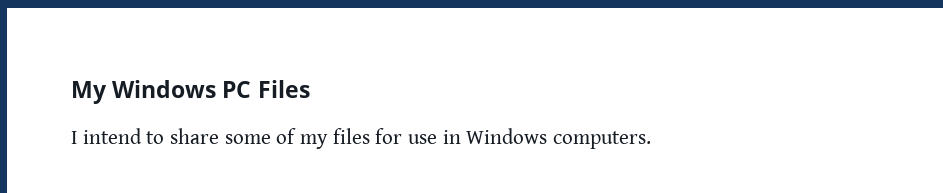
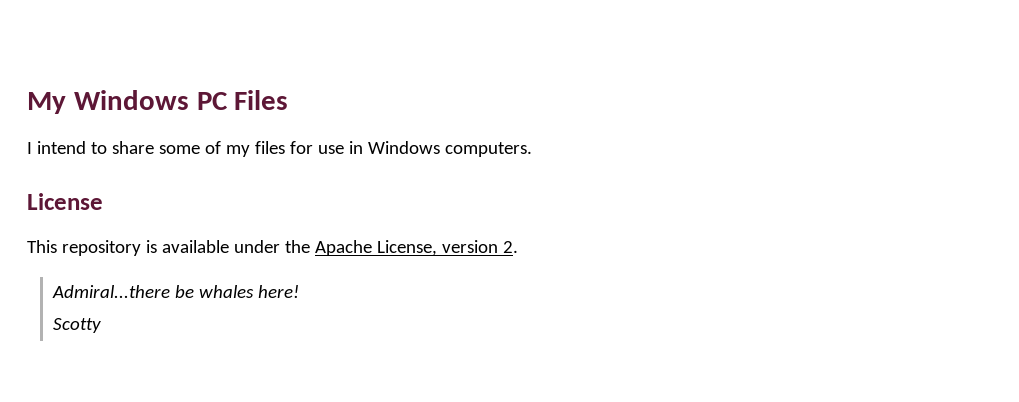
+ License
+ This repository is available under the Apache License, version 2.
+ Admiral...there be whales here!
+ Scotty

